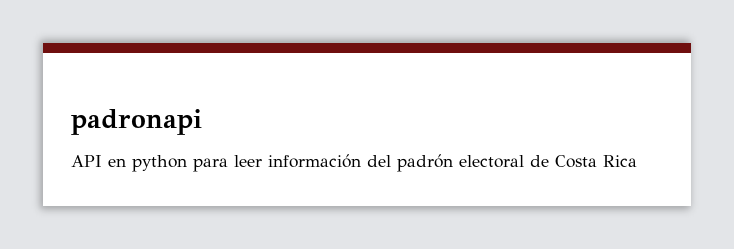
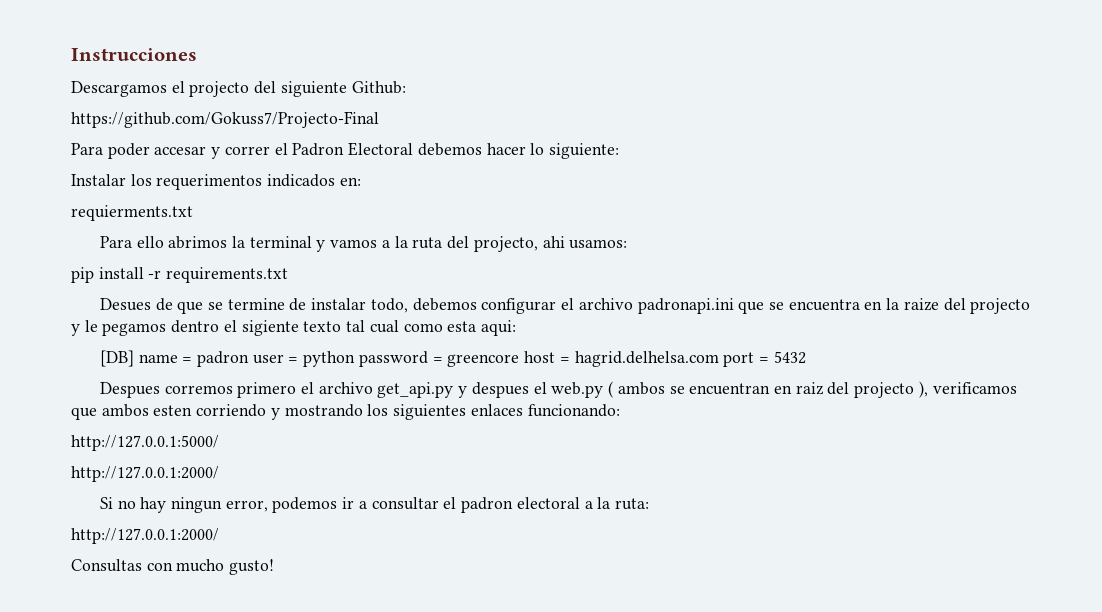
- padronapi
- API en python para leer información del padrón electoral de Costa Rica
+ Instrucciones
+ Descargamos el projecto del siguiente Github:
+ https://github.com/Gokuss7/Projecto-Final
+ Para poder accesar y correr el Padron Electoral debemos hacer lo siguiente:
+ Instalar los requerimentos indicados en:
+ requierments.txt
+ Para ello abrimos la terminal y vamos a la ruta del projecto, ahi usamos:
+ pip install -r requirements.txt
+ Desues de que se termine de instalar todo, debemos configurar el archivo padronapi.ini que se encuentra en la raize del projecto y le pegamos dentro el sigiente texto tal cual como esta aqui:
+ [DB] name = padron user = python password = greencore host = hagrid.delhelsa.com port = 5432
+ Despues corremos primero el archivo get_api.py y despues el web.py ( ambos se encuentran en raiz del projecto ), verificamos que ambos esten corriendo y mostrando los siguientes enlaces funcionando:
+ http://127.0.0.1:5000/
+ http://127.0.0.1:2000/
+ Si no hay ningun error, podemos ir a consultar el padron electoral a la ruta:
+ http://127.0.0.1:2000/
+ Consultas con mucho gusto!

